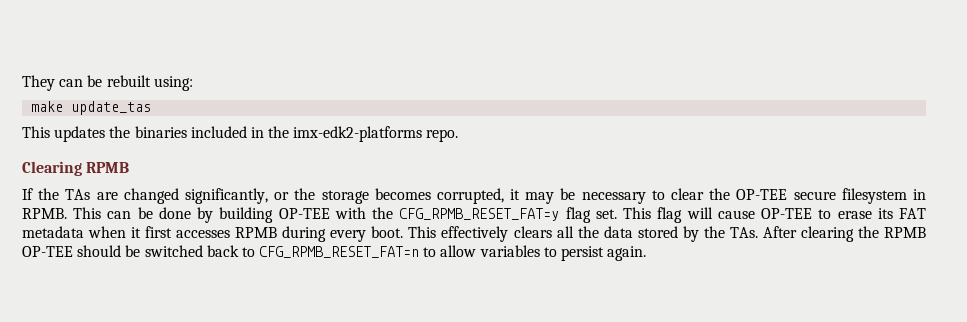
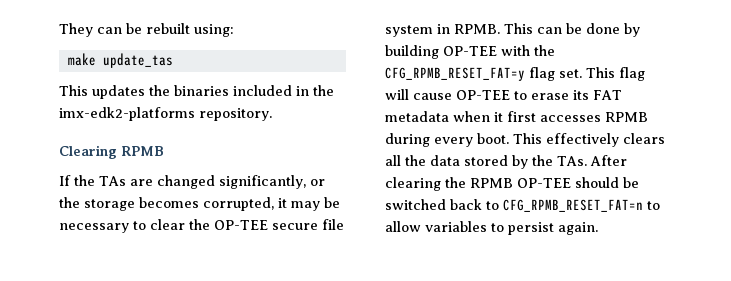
- This updates the binaries included in the imx-edk2-platforms repo.
+ This updates the binaries included in the imx-edk2-platforms repository.
- If the TAs are changed significantly, or the storage becomes corrupted, it may be necessary to clear the OP-TEE secure filesystem in RPMB.
+ If the TAs are changed significantly, or the storage becomes corrupted, it may be necessary to clear the OP-TEE secure file system in RPMB.

